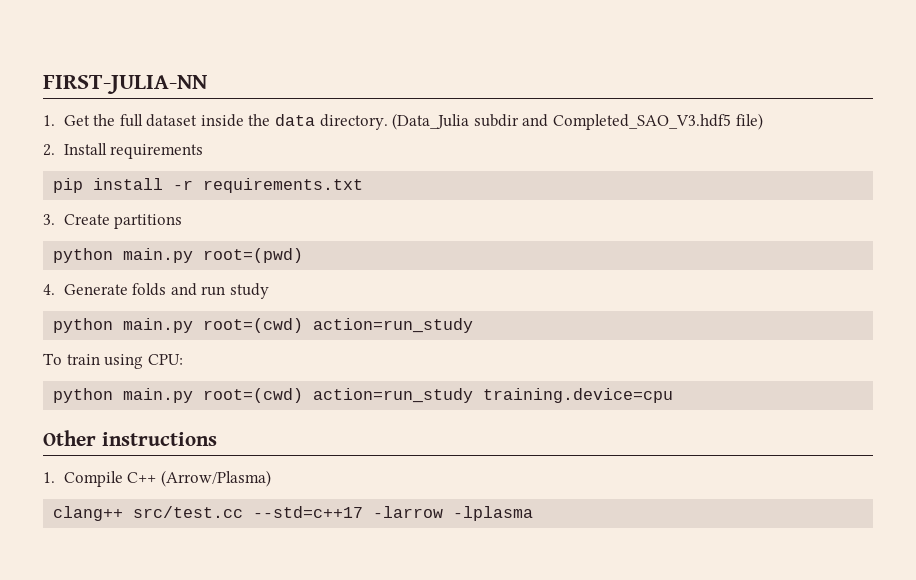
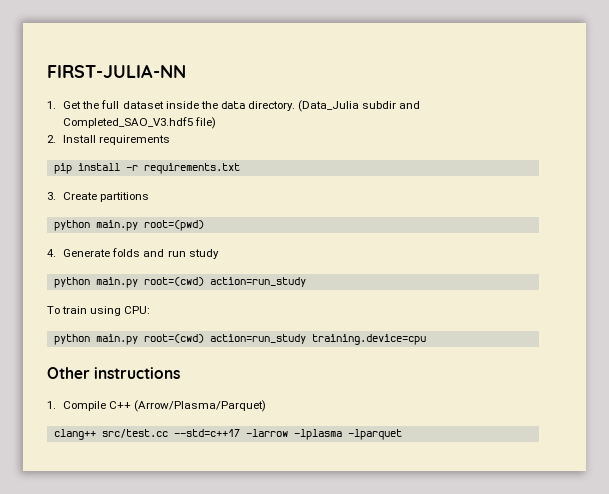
- 1. Compile C++ (Arrow/Plasma)
+ 1. Compile C++ (Arrow/Plasma/Parquet)
- clang++ src/test.cc --std=c++17 -larrow -lplasma
+ clang++ src/test.cc --std=c++17 -larrow -lplasma -lparquet

